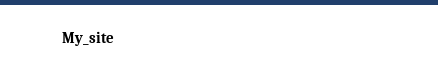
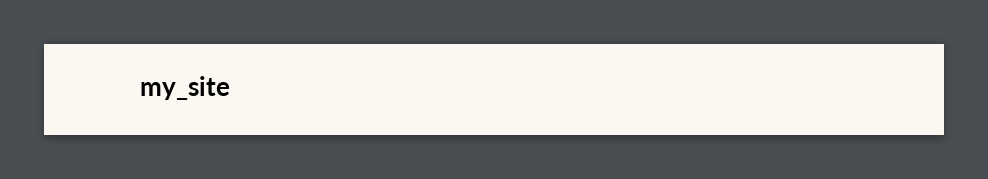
- My_site
+ my_site

